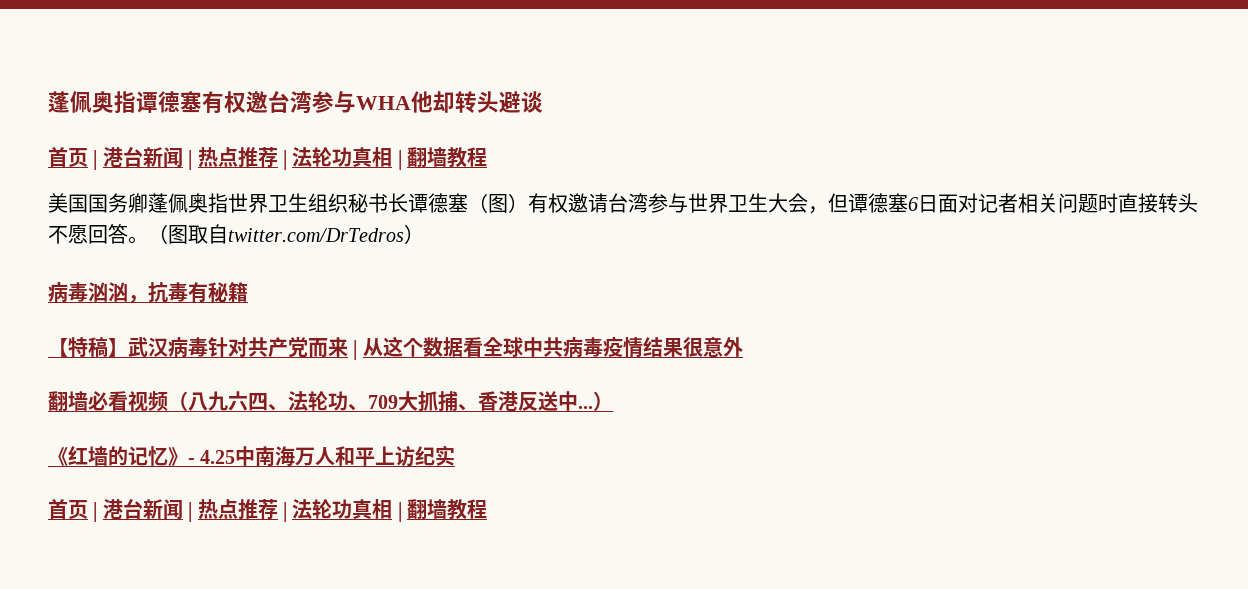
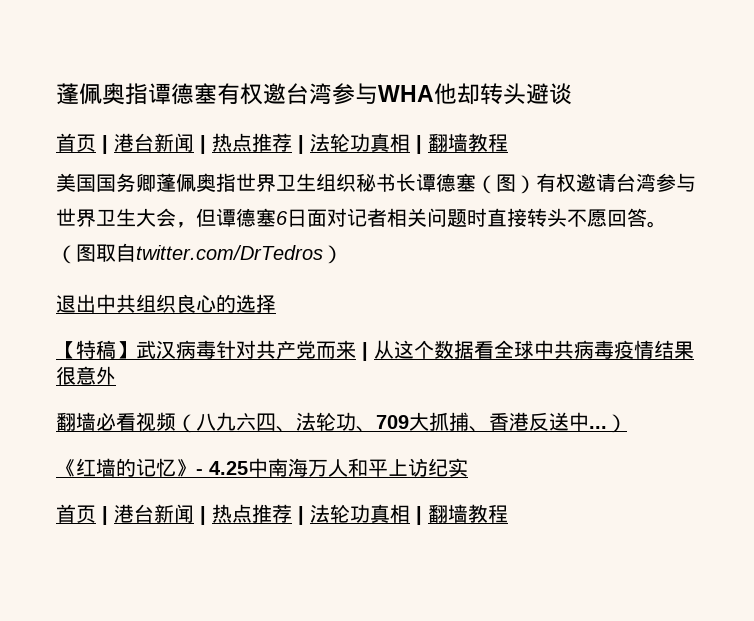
- 病毒汹汹，抗毒有秘籍
+ 退出中共组织良心的选择

